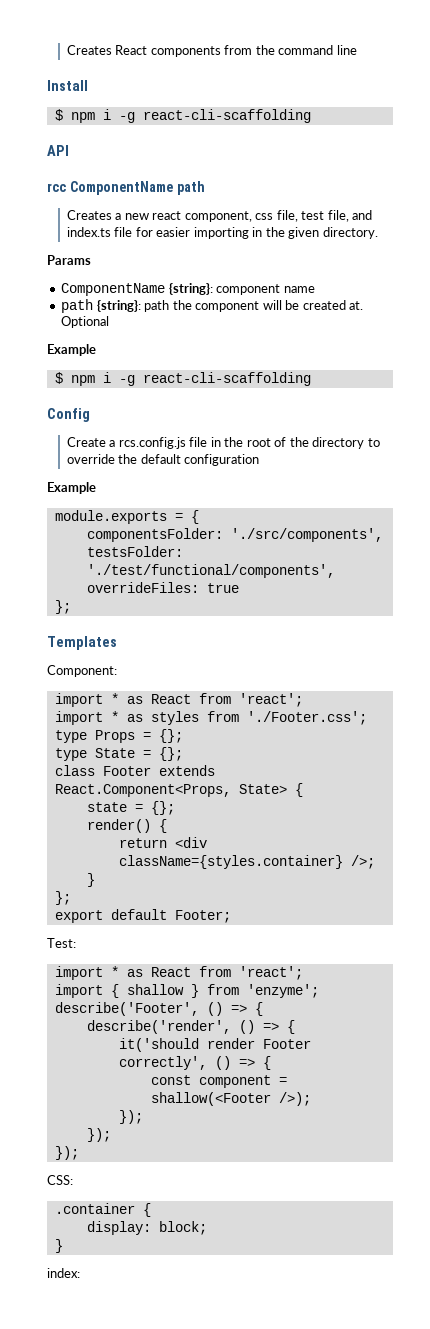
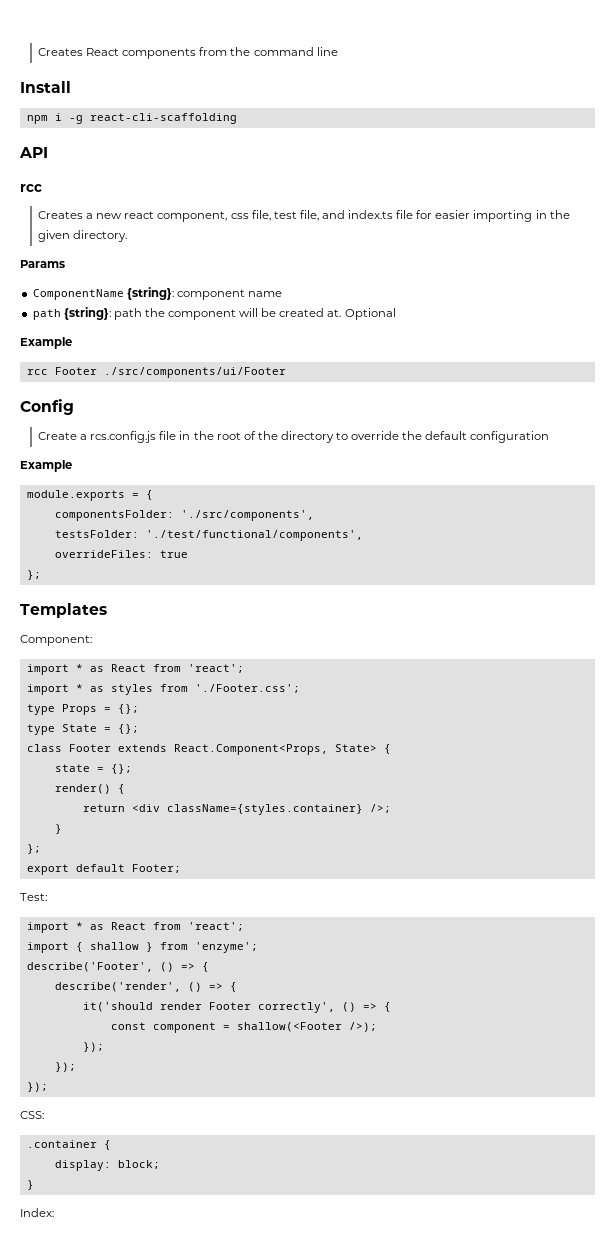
  Install
- $ npm i -g react-cli-scaffolding
+ npm i -g react-cli-scaffolding
  API
- rcc ComponentName path
+ rcc
  Optional
  Example
- $ npm i -g react-cli-scaffolding
+ rcc Footer ./src/components/ui/Footer
- index:
+ Index:

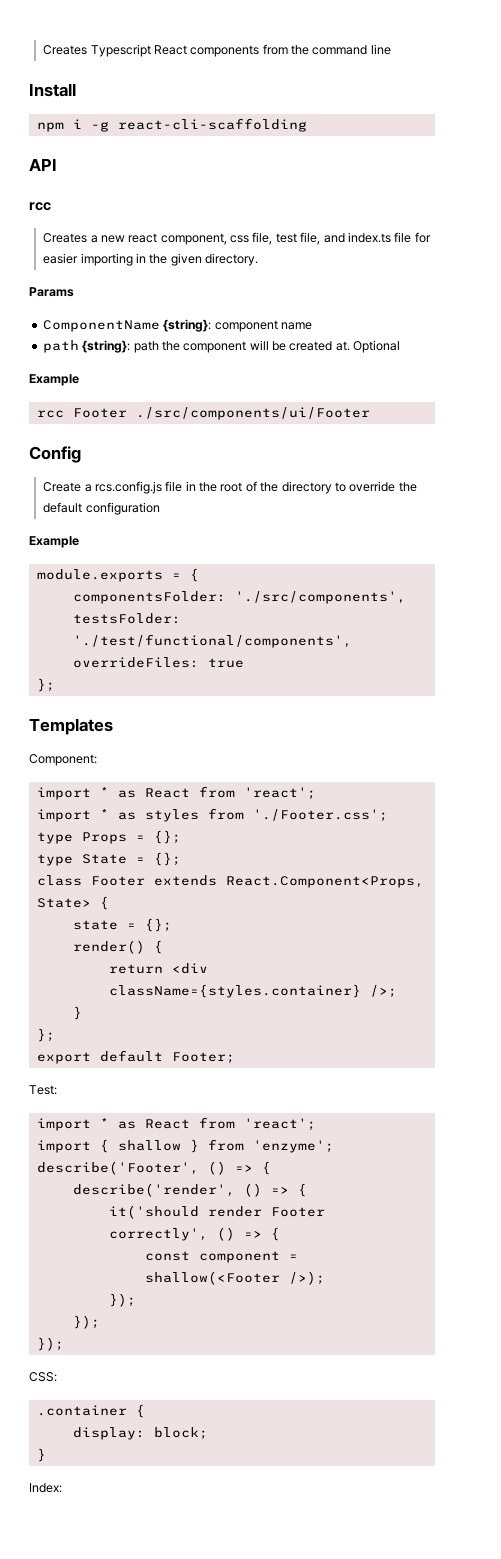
- Creates React components from the command line
+ Creates Typescript React components from the command line

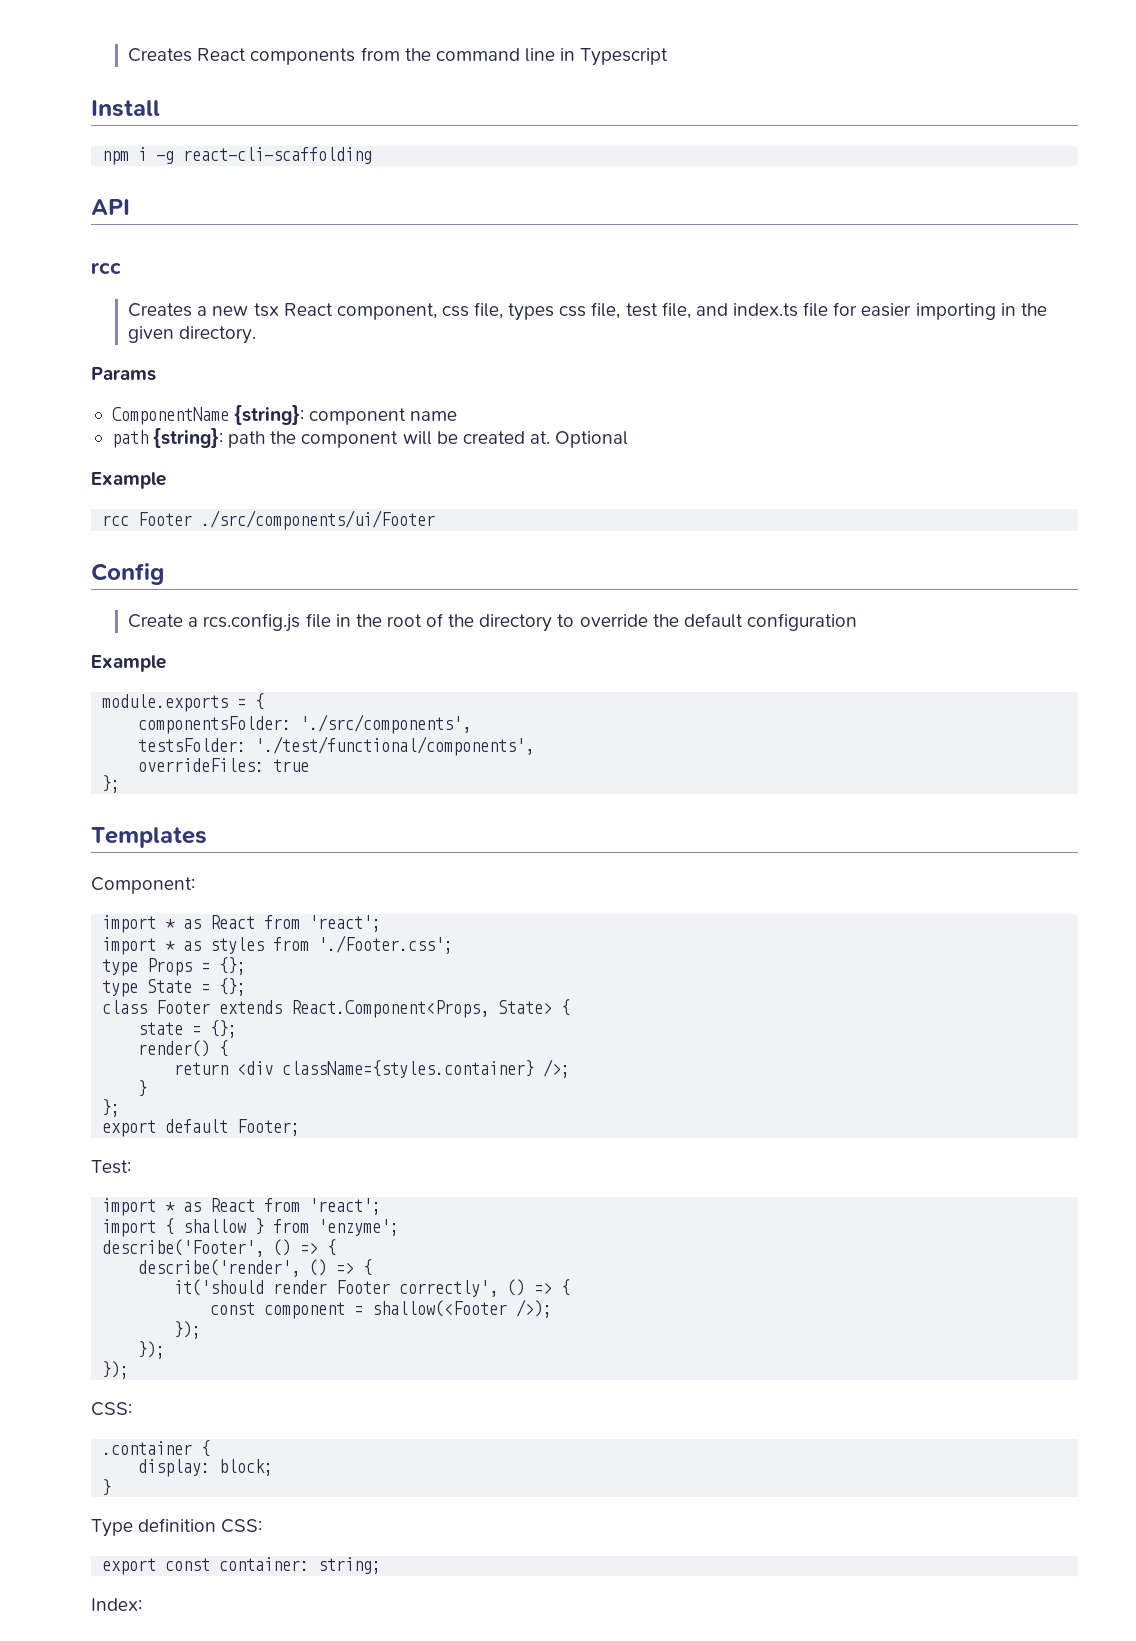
- Creates Typescript React components from the command line
+ Creates React components from the command line in Typescript
- Creates a new react component, css file, test file, and index.ts file for easier importing in the given directory.
+ Creates a new tsx React component, css file, types css file, test file, and index.ts file for easier importing in the given directory.
+ Type definition CSS:
+ export const container: string;

